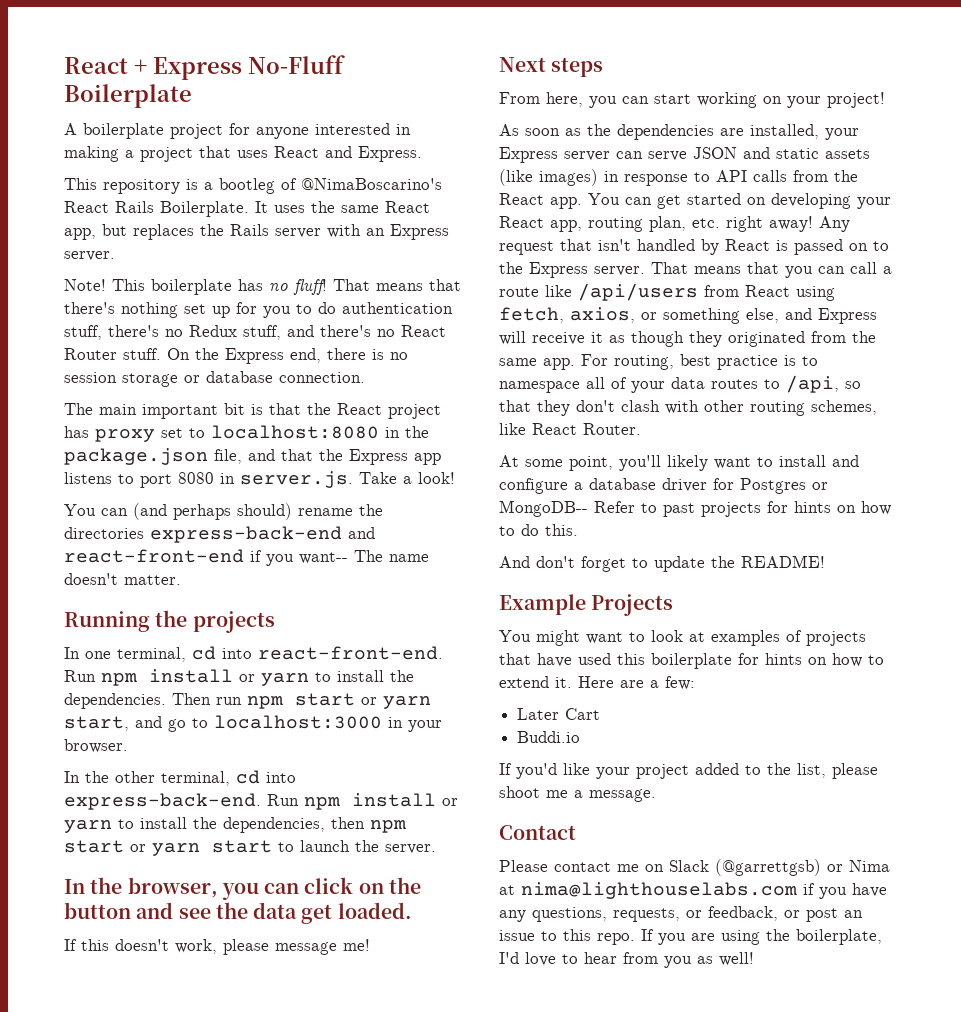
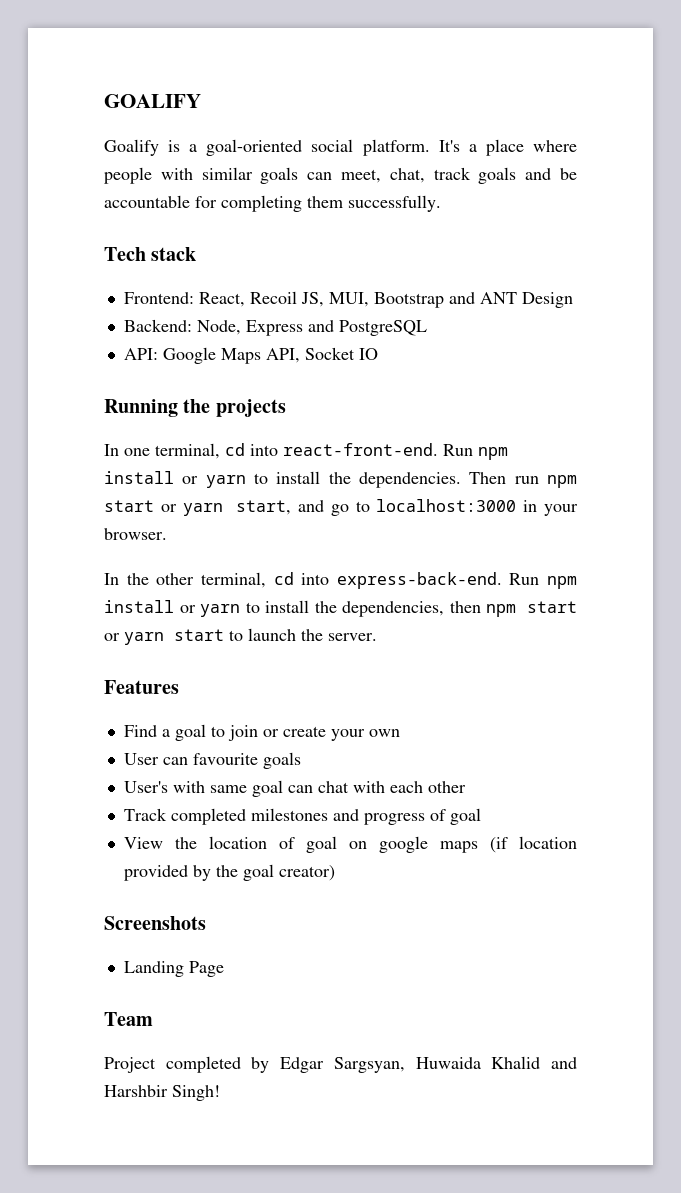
- React + Express No-Fluff Boilerplate
- A boilerplate project for anyone interested in making a project that uses React and Express.
- This repository is a bootleg of @NimaBoscarino's React Rails Boilerplate. It uses the same React app, but replaces the Rails server with an Express server.
- Note! This boilerplate has no fluff! That means that there's nothing set up for you to do authentication stuff, there's no Redux stuff, and there's no React Router stuff. On the Express end, there is no session storage or database connection.
- The main important bit is that the React project has proxy set to localhost:8080 in the package.json file, and that the Express app listens to port 8080 in server.js. Take a look!
- You can (and perhaps should) rename the directories express-back-end and react-front-end if you want-- The name doesn't matter.
+ GOALIFY
+ Goalify is a goal-oriented social platform. It's a place where people with similar goals can meet, chat, track goals and be accountable for completing them successfully.
+ Tech stack
+ Frontend: React, Recoil JS, MUI, Bootstrap and ANT Design
+ Backend: Node, Express and PostgreSQL
+ API: Google Maps API, Socket IO
- In the browser, you can click on the button and see the data get loaded.
- If this doesn't work, please message me!
- Next steps
- From here, you can start working on your project!
- As soon as the dependencies are installed, your Express server can serve JSON and static assets (like images) in response to API calls from the React app. You can get started on developing your React app, routing plan, etc. right away! Any request that isn't handled by React is passed on to the Express server. That means that you can call a route like /api/users from React using fetch, axios, or something else, and Express will receive it as though they originated from the same app. For routing, best practice is to namespace all of your data routes to /api, so that they don't clash with other routing schemes, like React Router.
- At some point, you'll likely want to install and configure a database driver for Postgres or MongoDB-- Refer to past projects for hints on how to do this.
- And don't forget to update the README!
- Example Projects
- You might want to look at examples of projects that have used this boilerplate for hints on how to extend it. Here are a few:
- Later Cart
- Buddi.io
- If you'd like your project added to the list, please shoot me a message.
- Contact
- Please contact me on Slack (@garrettgsb) or Nima at nima@lighthouselabs.com if you have any questions, requests, or feedback, or post an issue to this repo. If you are using the boilerplate, I'd love to hear from you as well!
+ Features
+ Find a goal to join or create your own
+ User can favourite goals
+ User's with same goal can chat with each other
+ Track completed milestones and progress of goal
+ View the location of goal on google maps (if location provided by the goal creator)
+ Screenshots
+ Landing Page
+ Team
+ Project completed by Edgar Sargsyan, Huwaida Khalid and Harshbir Singh!

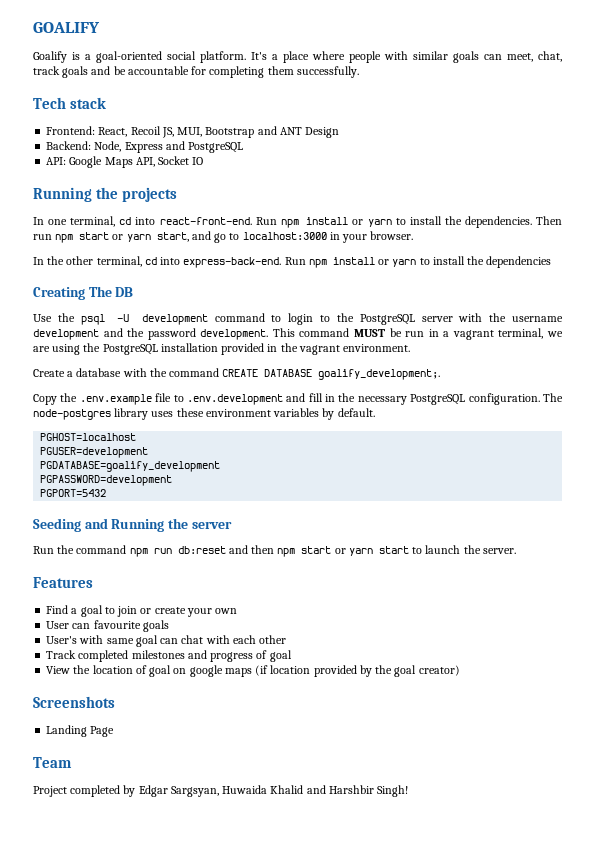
- Run npm install or yarn to install the dependencies, then npm start or yarn start to launch the server.
+ Run npm install or yarn to install the dependencies
+ Creating The DB
+ Use the psql -U development command to login to the PostgreSQL server with the username development and the password development. This command MUST be run in a vagrant terminal, we are using the PostgreSQL installation provided in the vagrant environment.
+ Create a database with the command CREATE DATABASE goalify_development;.
+ Copy the .env.example file to .env.development and fill in the necessary PostgreSQL configuration. The node-postgres library uses these environment variables by default.
+ PGHOST=localhost
+ PGUSER=development
+ PGDATABASE=goalify_development
+ PGPASSWORD=development
+ PGPORT=5432
+ Seeding and Running the server
+ Run the command npm run db:reset and then npm start or yarn start to launch the server.

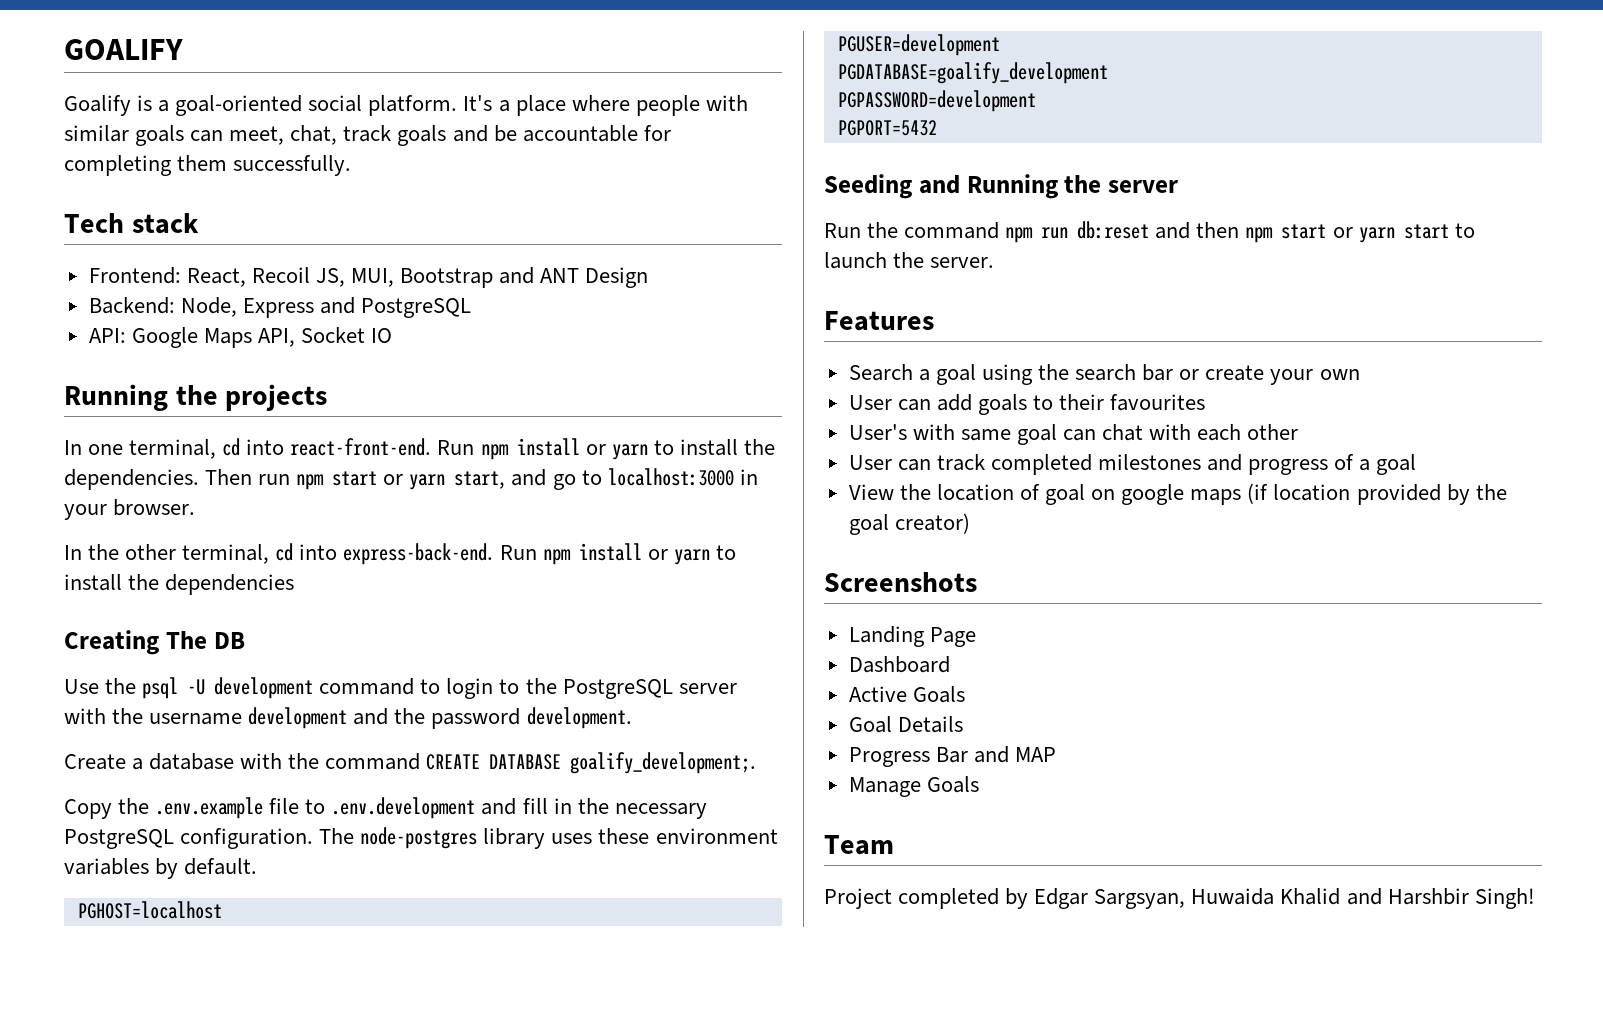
- This command MUST be run in a vagrant terminal, we are using the PostgreSQL installation provided in the vagrant environment.
- Find a goal to join or create your own
+ Search a goal using the search bar or create your own
- User can favourite goals
+ User can add goals to their favourites
- Track completed milestones and progress of goal
+ User can track completed milestones and progress of a goal
+ Dashboard
+ Active Goals
+ Goal Details
+ Progress Bar and MAP
+ Manage Goals

